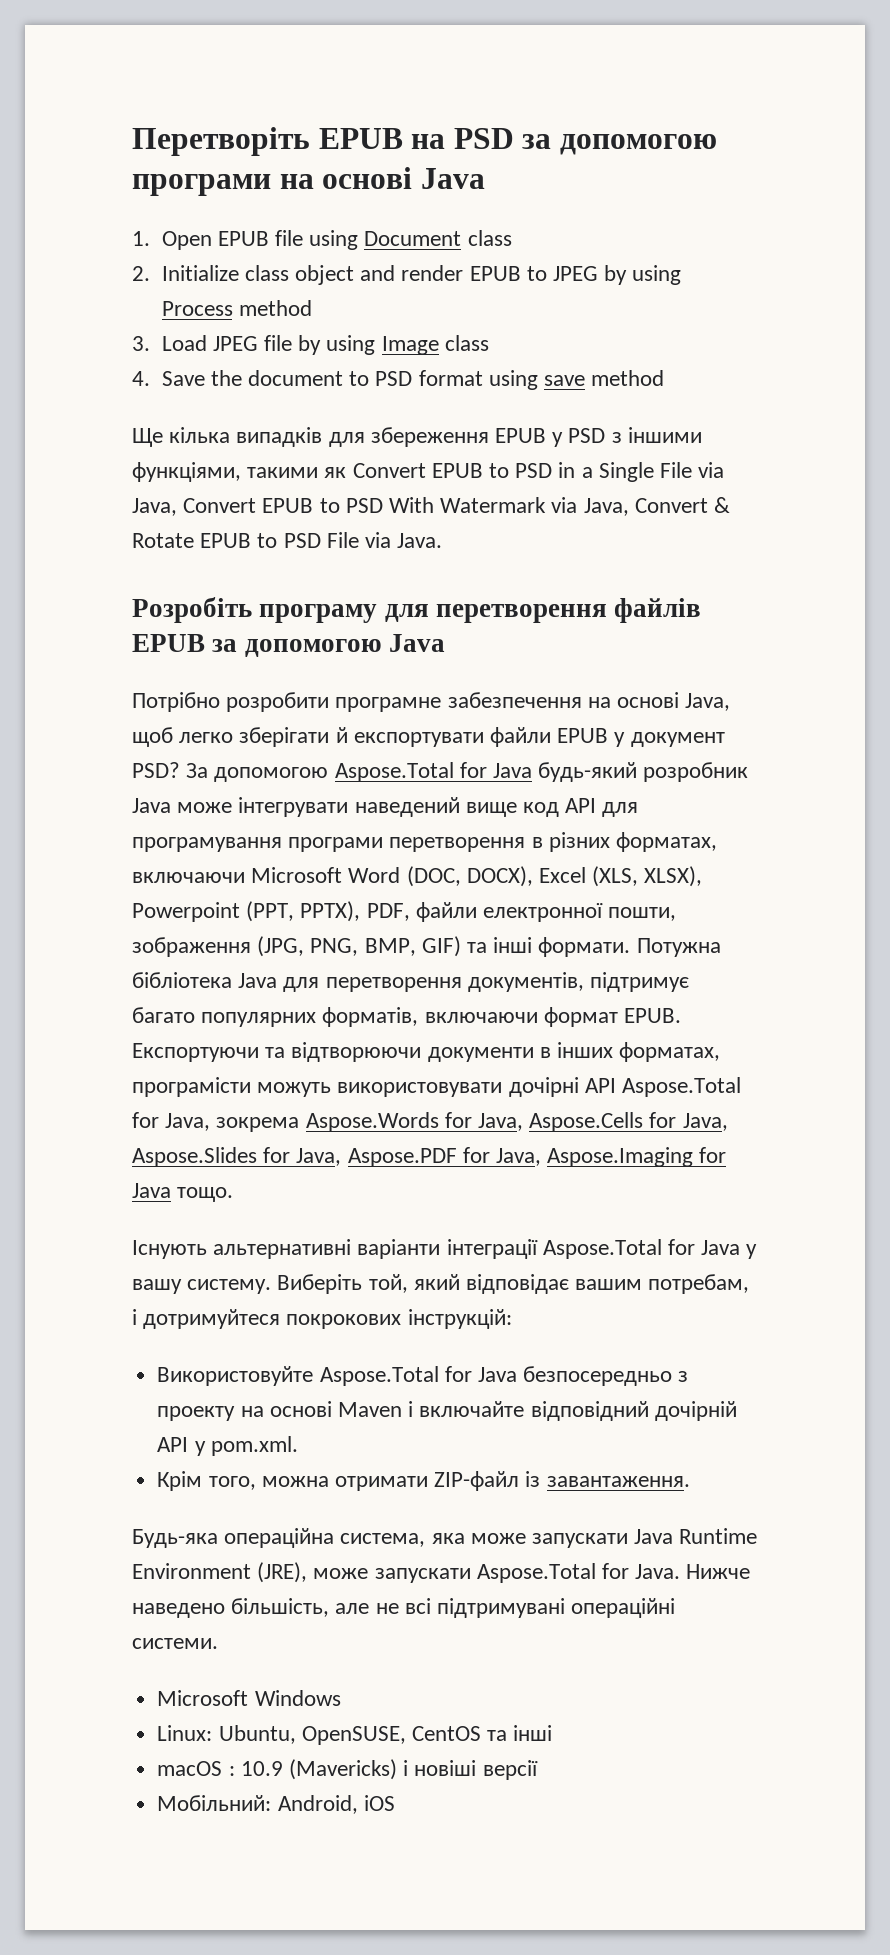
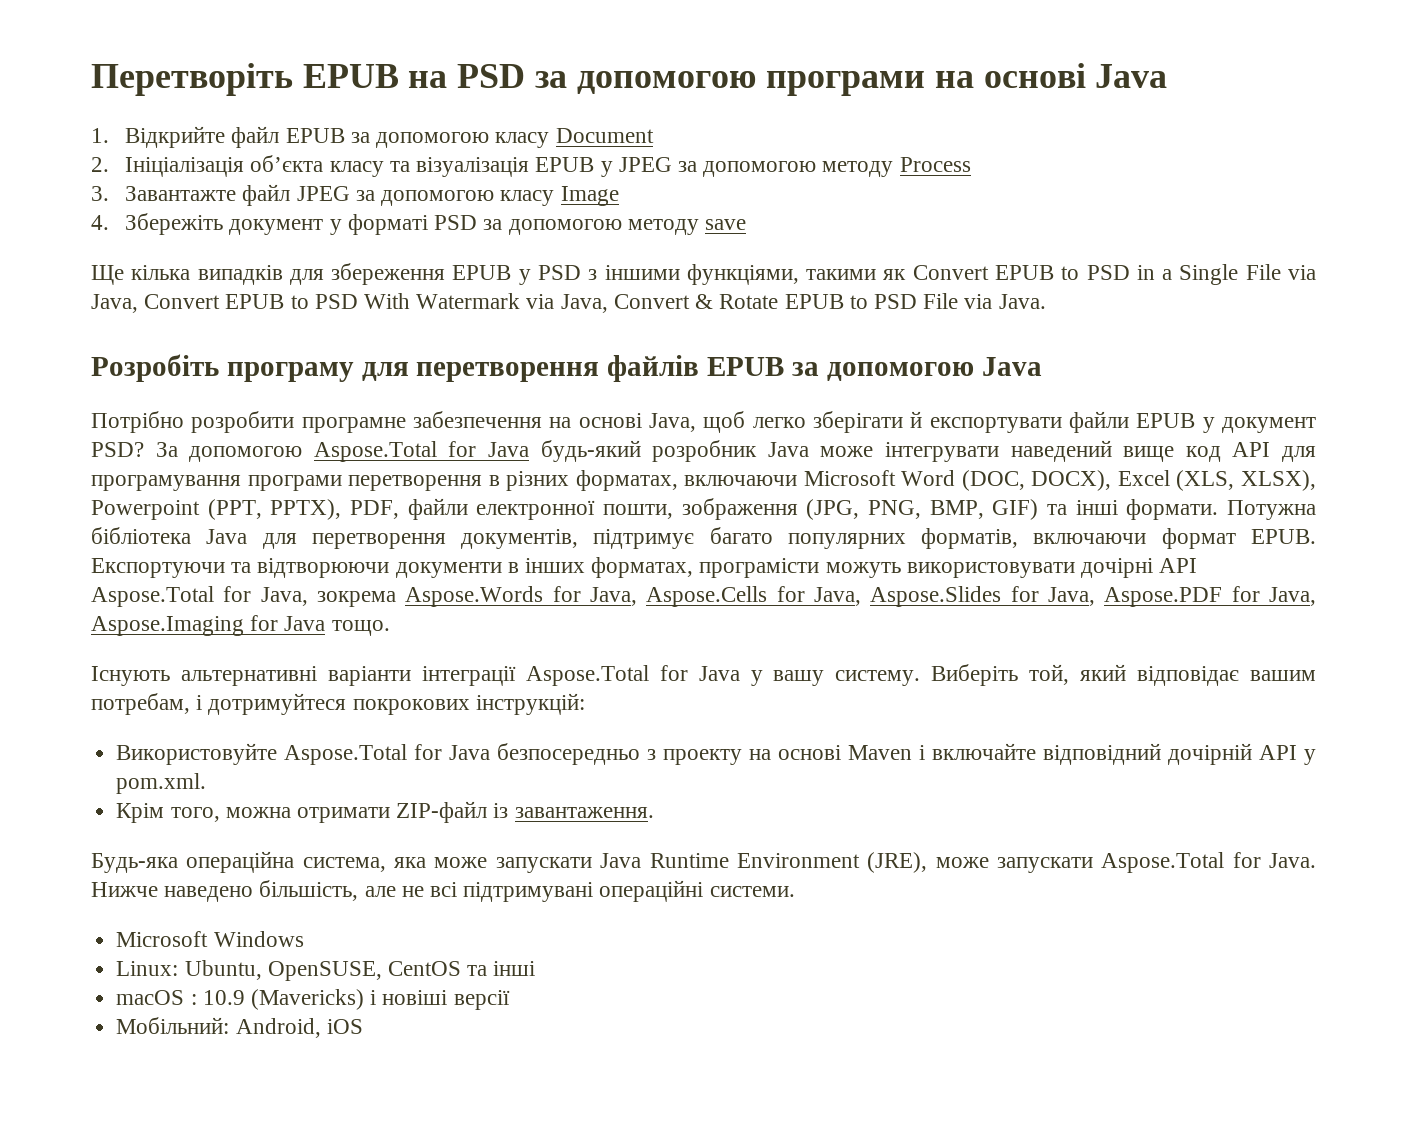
- 1. Open EPUB file using Document class
+ 1. Відкрийте файл EPUB за допомогою класу Document
- 2. Initialize class object and render EPUB to JPEG by using Process method
+ 2. Ініціалізація об’єкта класу та візуалізація EPUB у JPEG за допомогою методу Process
- 3. Load JPEG file by using Image class
+ 3. Завантажте файл JPEG за допомогою класу Image
- 4. Save the document to PSD format using save method
+ 4. Збережіть документ у форматі PSD за допомогою методу save

